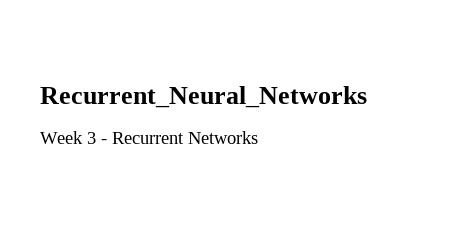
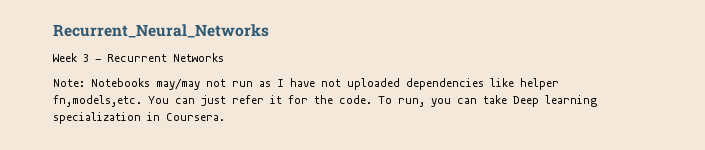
+ Note: Notebooks may/may not run as I have not uploaded dependencies like helper fn,models,etc. You can just refer it for the code. To run, you can take Deep learning specialization in Coursera.

